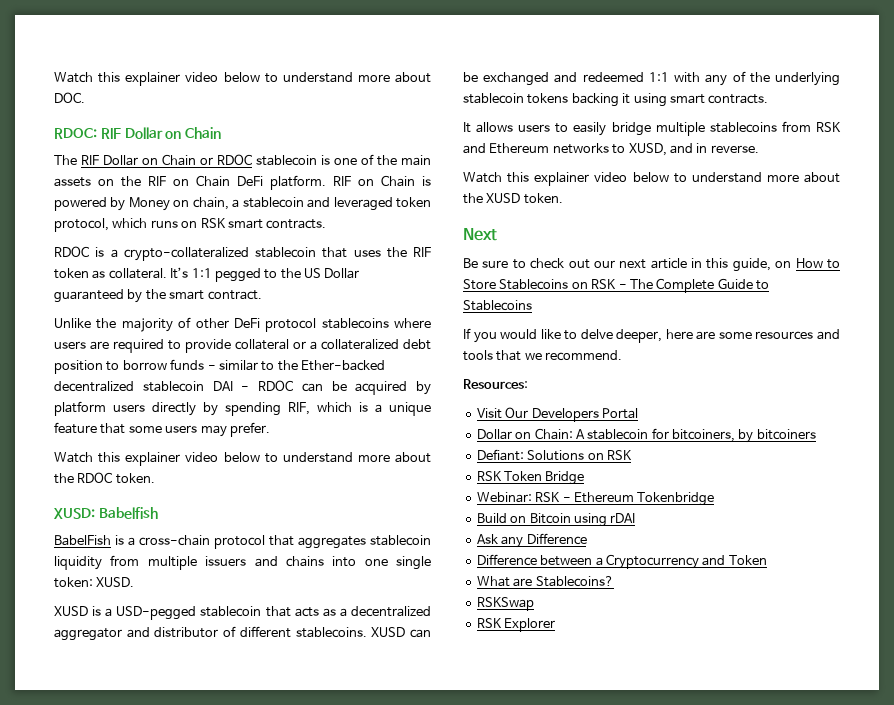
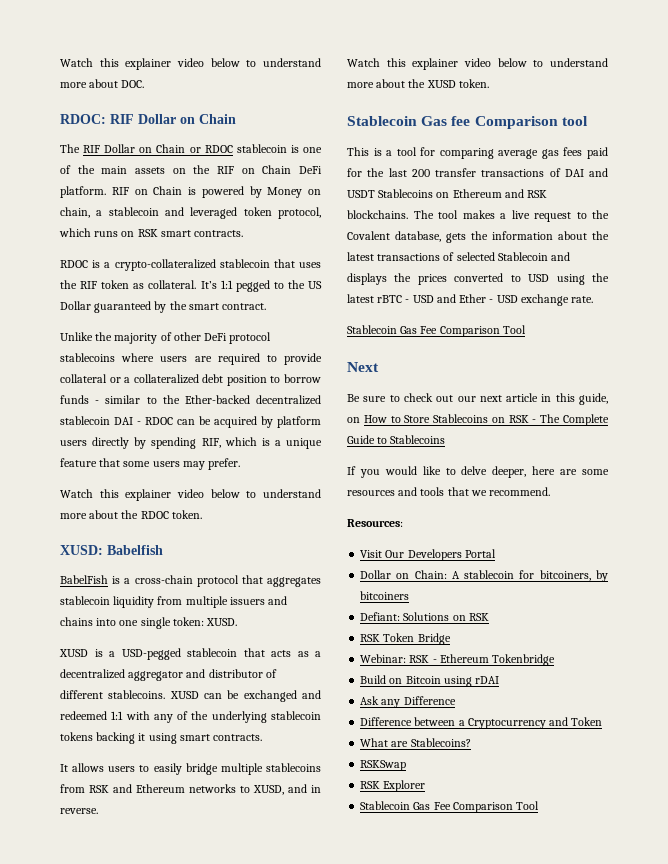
+ Stablecoin Gas fee Comparison tool
+ This is a tool for comparing average gas fees paid for the last 200 transfer transactions of DAI and USDT Stablecoins on Ethereum and RSK blockchains. The tool makes a live request to the Covalent database, gets the information about the latest transactions of selected Stablecoin and displays the prices converted to USD using the latest rBTC - USD and Ether - USD exchange rate.
+ Stablecoin Gas Fee Comparison Tool
  RSK Explorer
+ Stablecoin Gas Fee Comparison Tool

